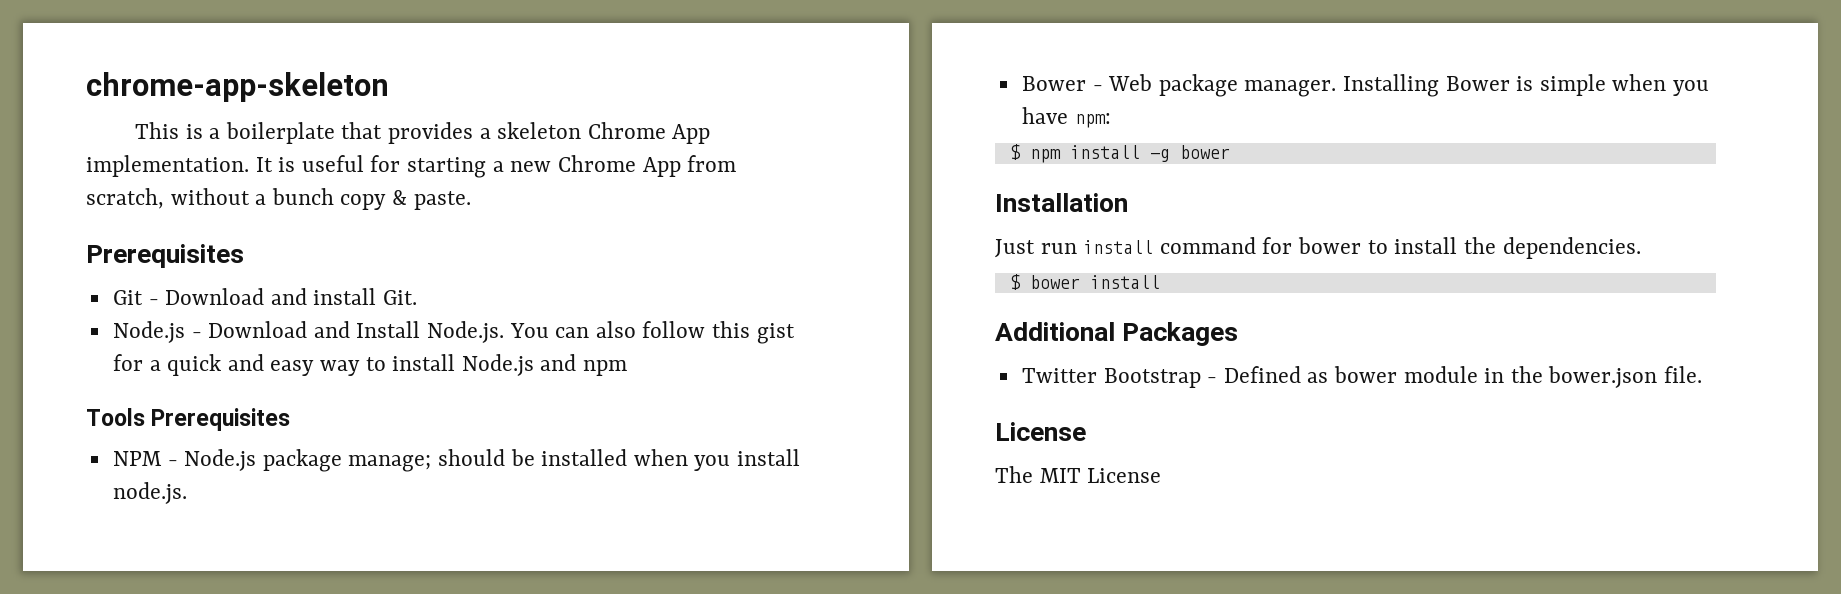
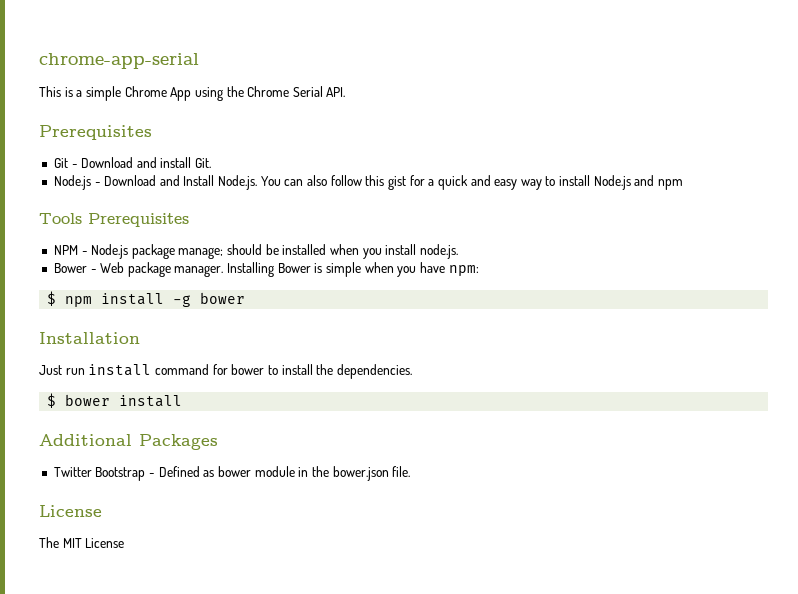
- chrome-app-skeleton
+ chrome-app-serial
- This is a boilerplate that provides a skeleton Chrome App implementation. It is useful for starting a new Chrome App from scratch, without a bunch copy & paste.
+ This is a simple Chrome App using the Chrome Serial API.

